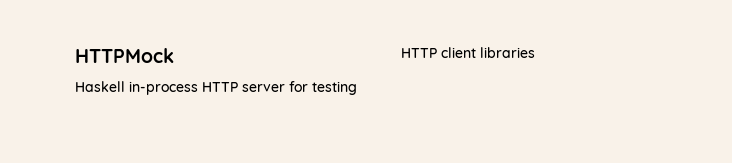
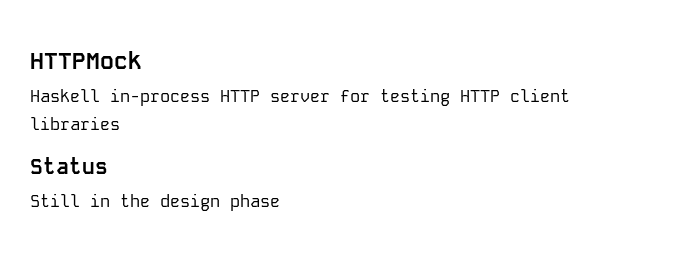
+ Status
+ Still in the design phase

